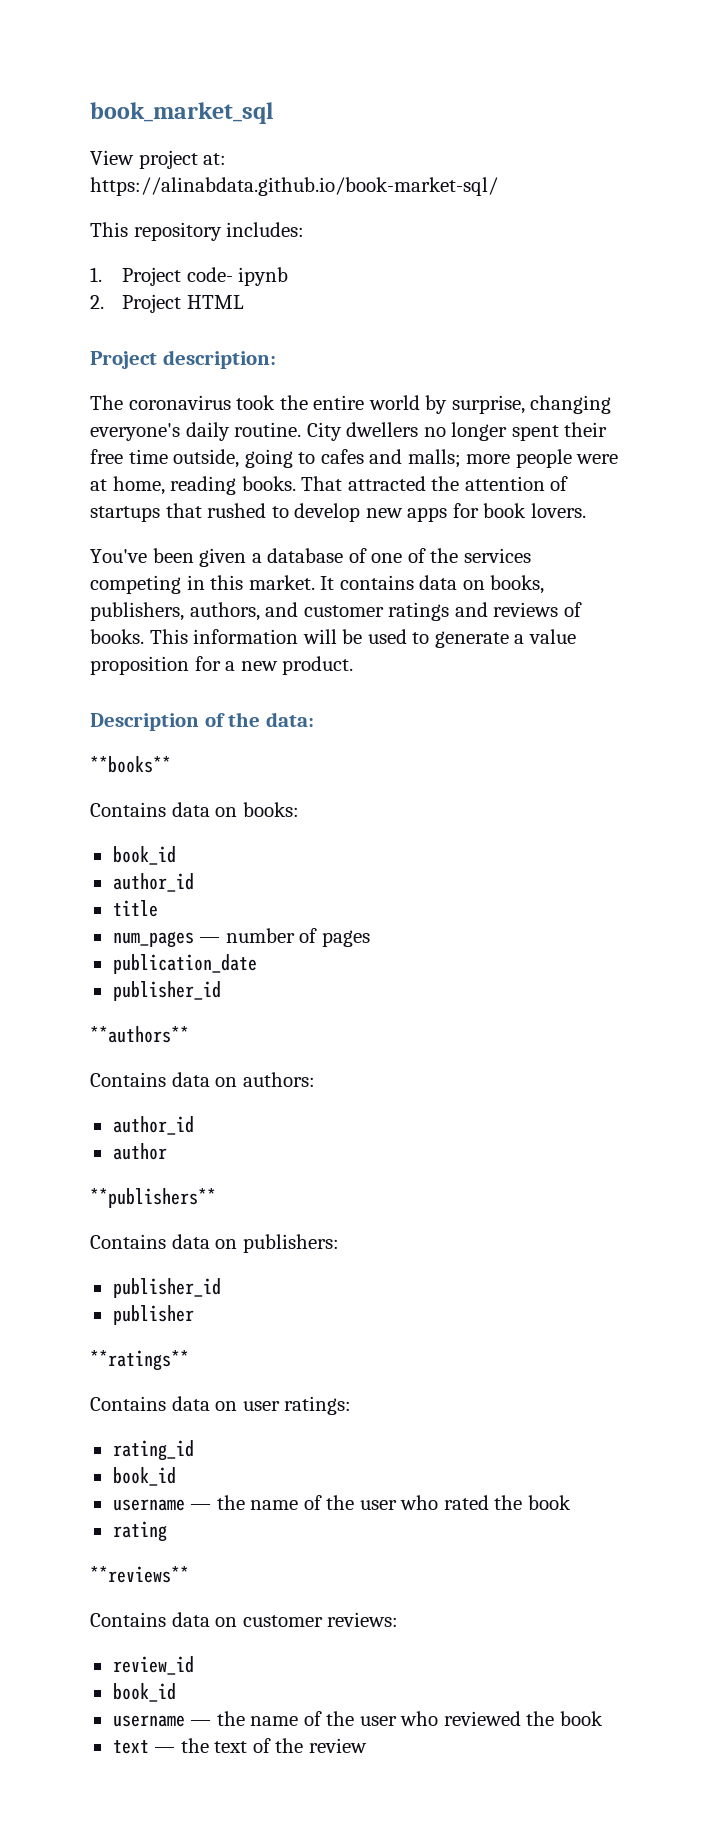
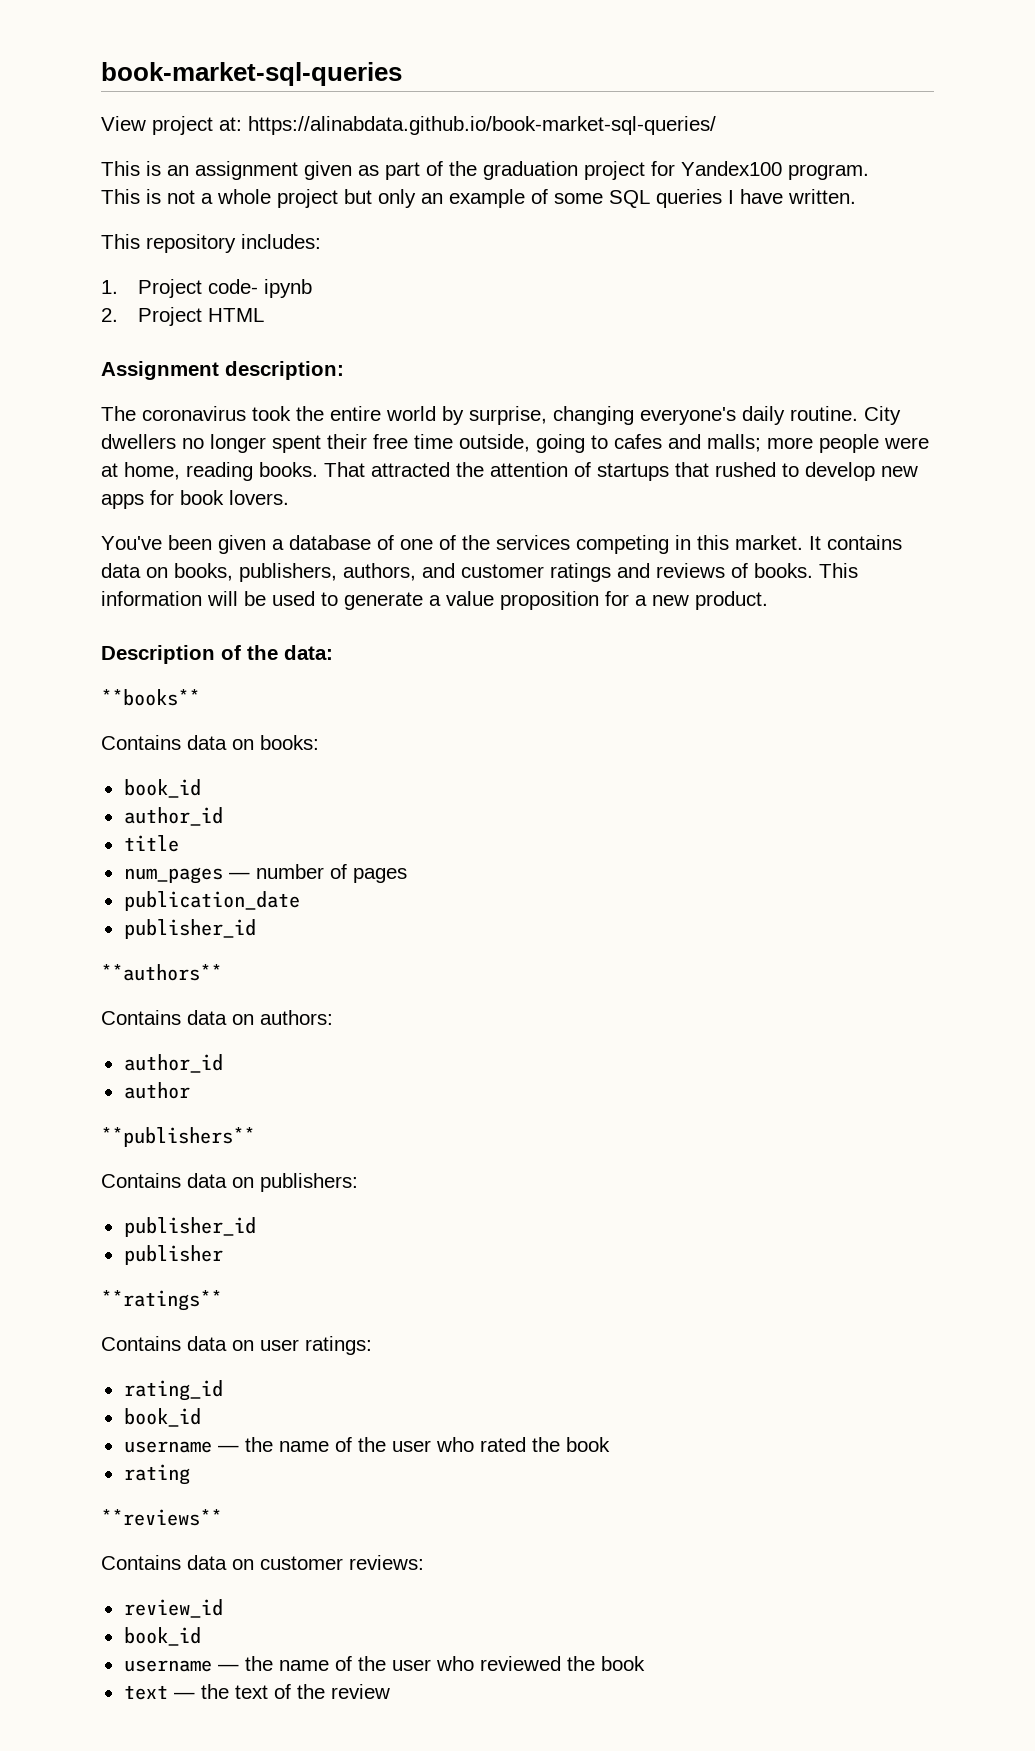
- book_market_sql
+ book-market-sql-queries
- View project at: https://alinabdata.github.io/book-market-sql/
+ View project at: https://alinabdata.github.io/book-market-sql-queries/
+ This is an assignment given as part of the graduation project for Yandex100 program.
+ This is not a whole project but only an example of some SQL queries I have written.
- Project description:
+ Assignment description:

